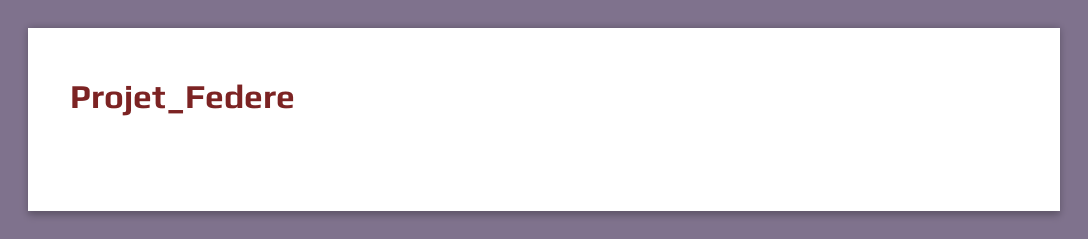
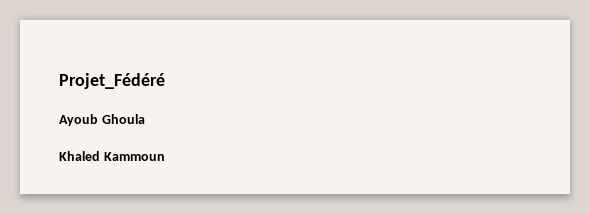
- Projet_Federe
+ Projet_Fédéré
+ Ayoub Ghoula
+ Khaled Kammoun

